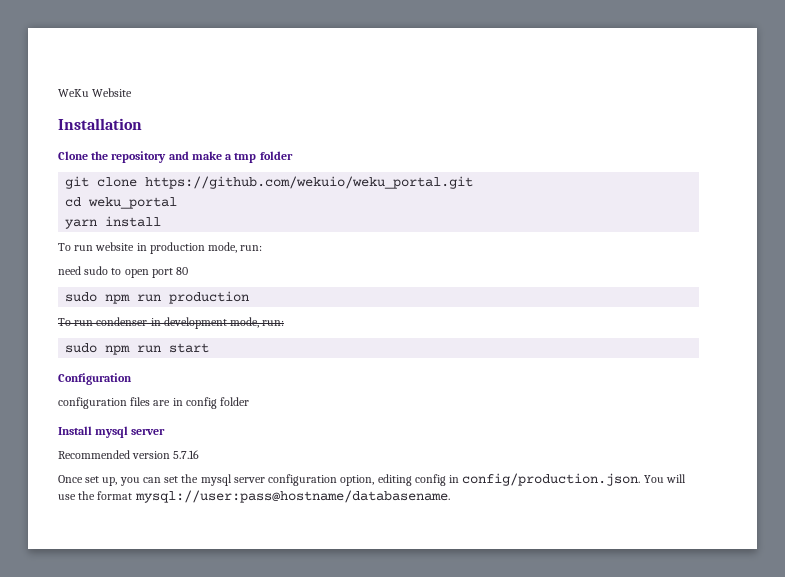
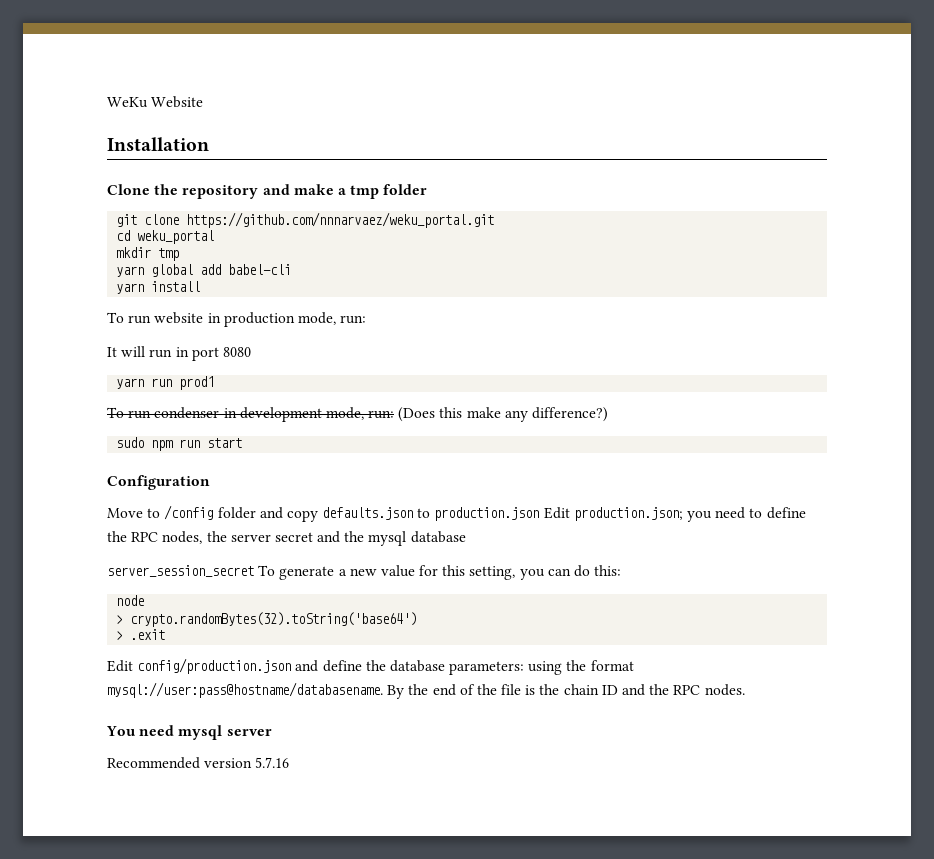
- git clone https://github.com/wekuio/weku_portal.git
+ git clone https://github.com/nnnarvaez/weku_portal.git
+ mkdir tmp
+ yarn global add babel-cli
- need sudo to open port 80
- sudo npm run production
+ It will run in port 8080
+ yarn run prod1
- To run condenser in development mode, run:
+ To run condenser in development mode, run: (Does this make any difference?)
- configuration files are in config folder
- Install mysql server
+ Move to /config folder and copy defaults.json to production.json Edit production.json; you need to define the RPC nodes, the server secret and the mysql database
+ server_session_secret To generate a new value for this setting, you can do this:
+ node
+ > crypto.randomBytes(32).toString('base64')
+ > .exit
+ Edit config/production.json and define the database parameters: using the format mysql://user:pass@hostname/databasename. By the end of the file is the chain ID and the RPC nodes.
+ You need mysql server
- Once set up, you can set the mysql server configuration option, editing config in config/production.json. You will use the format mysql://user:pass@hostname/databasename.

